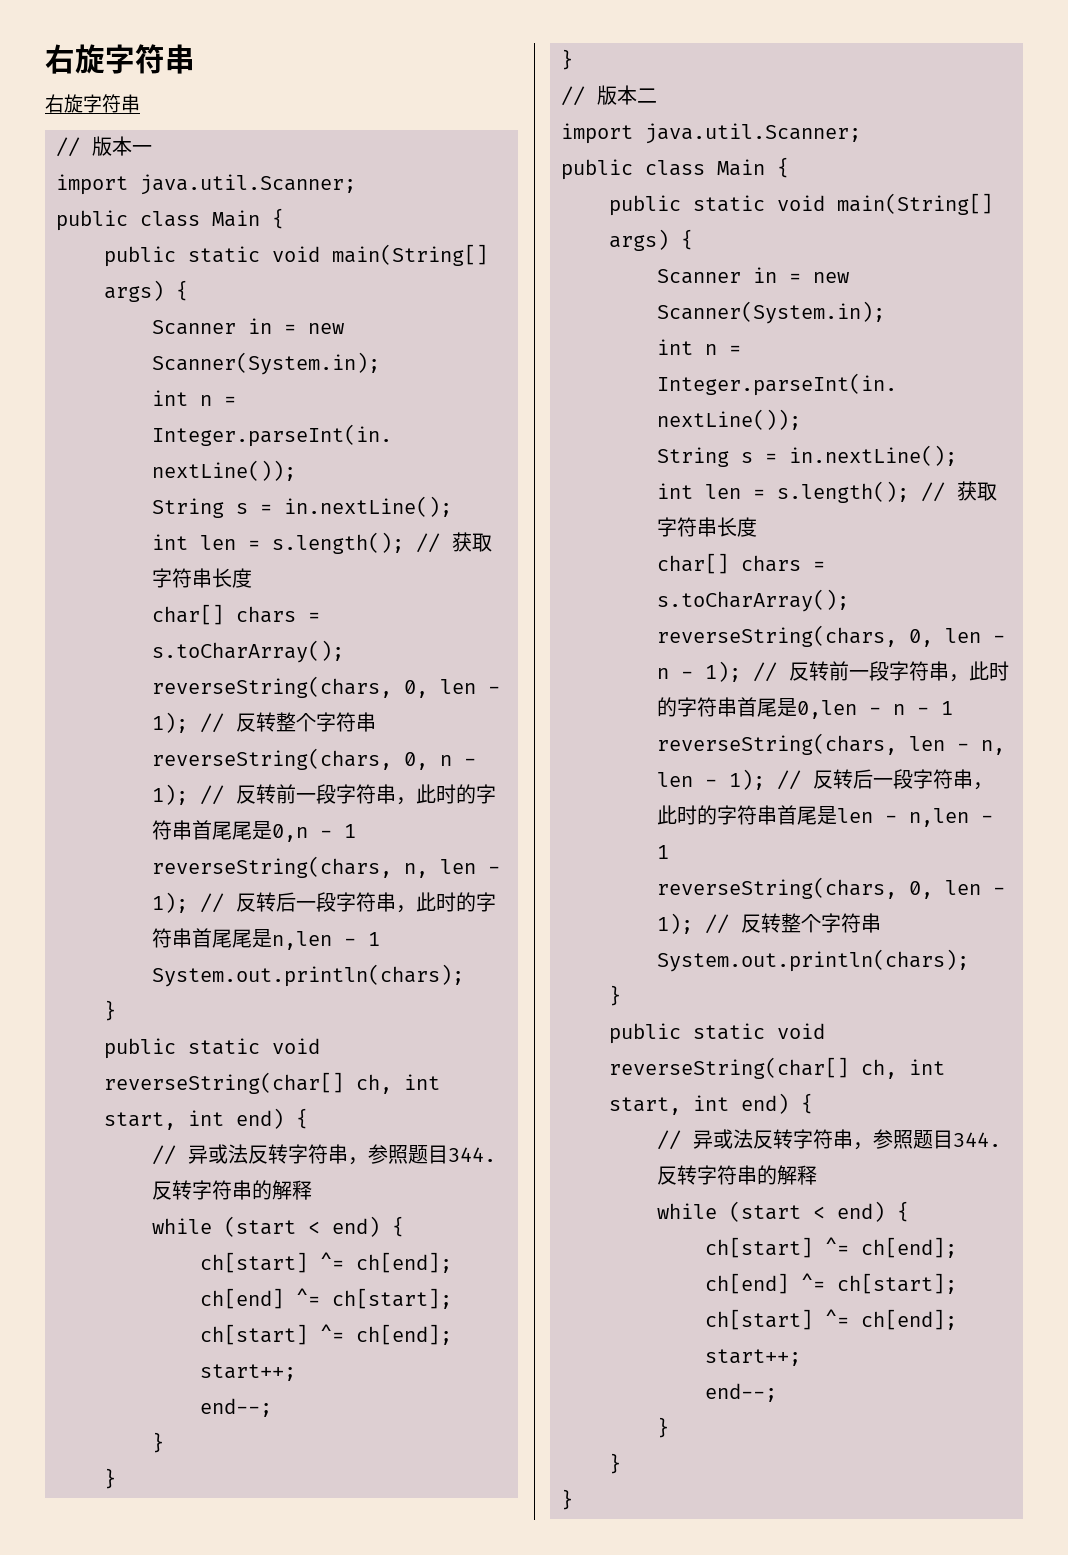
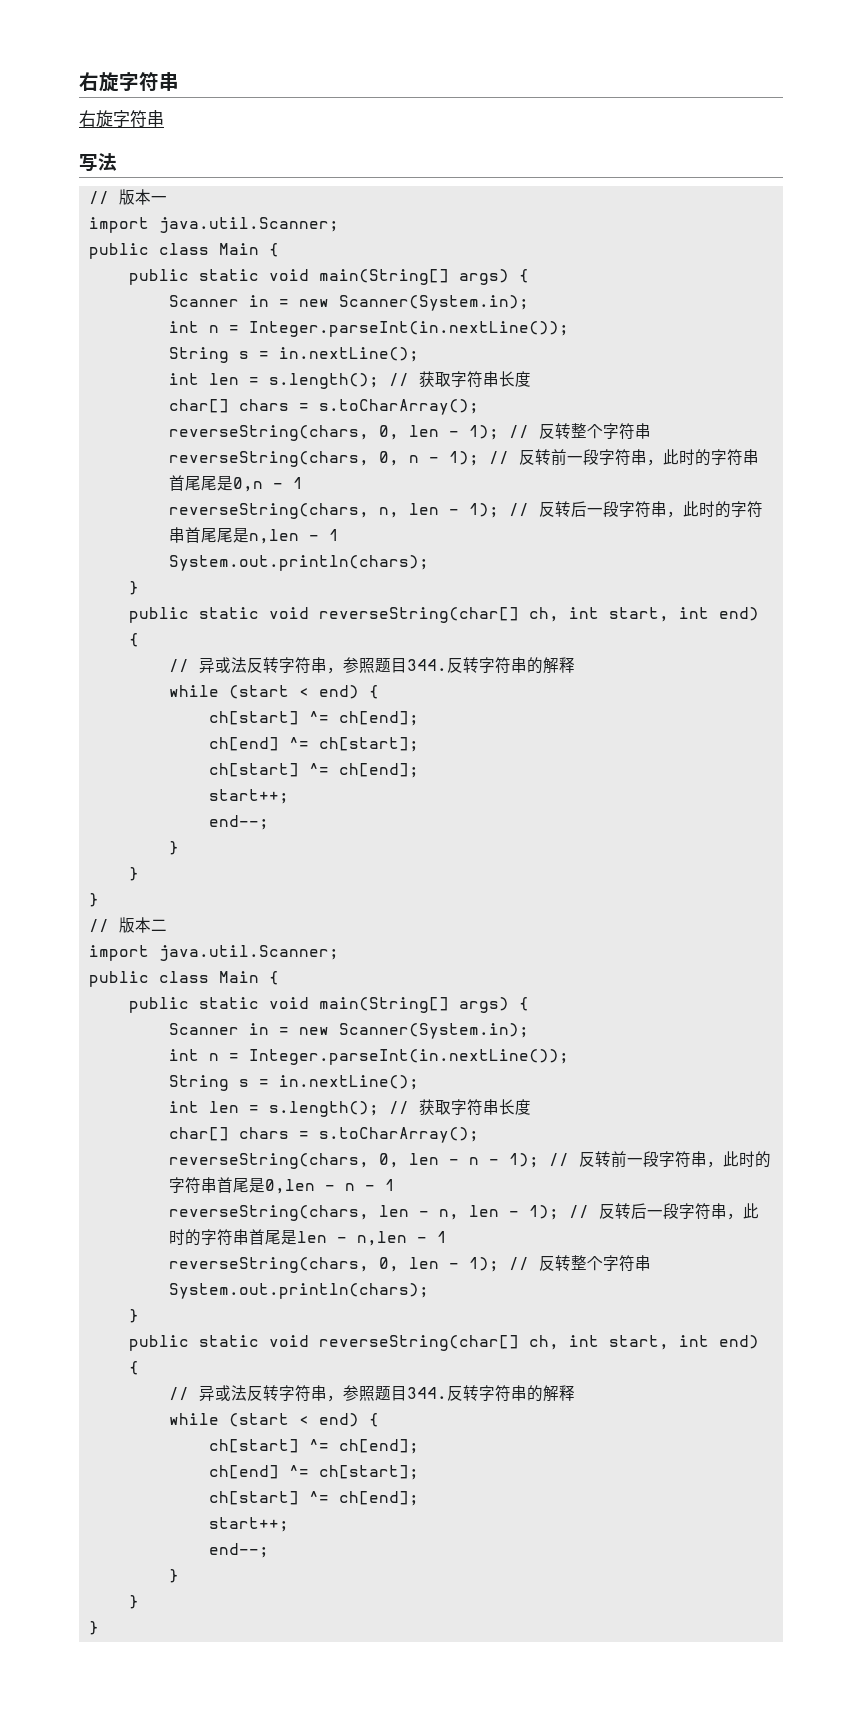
+ 写法

